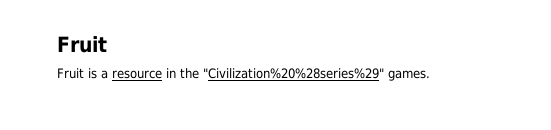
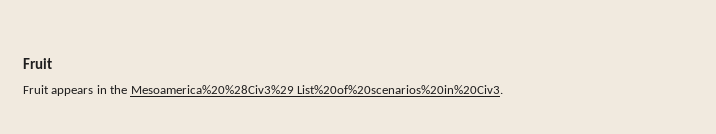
- Fruit is a resource in the "Civilization%20%28series%29" games.
+ Fruit appears in the Mesoamerica%20%28Civ3%29 List%20of%20scenarios%20in%20Civ3.

